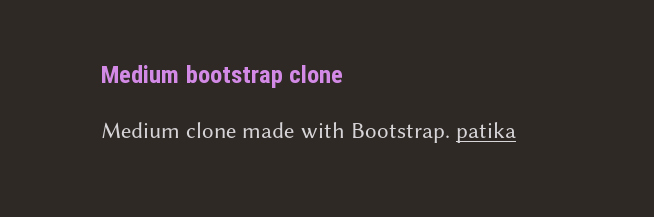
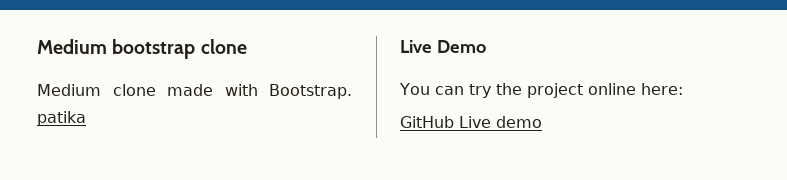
+ Live Demo
+ You can try the project online here:
+ GitHub Live demo

